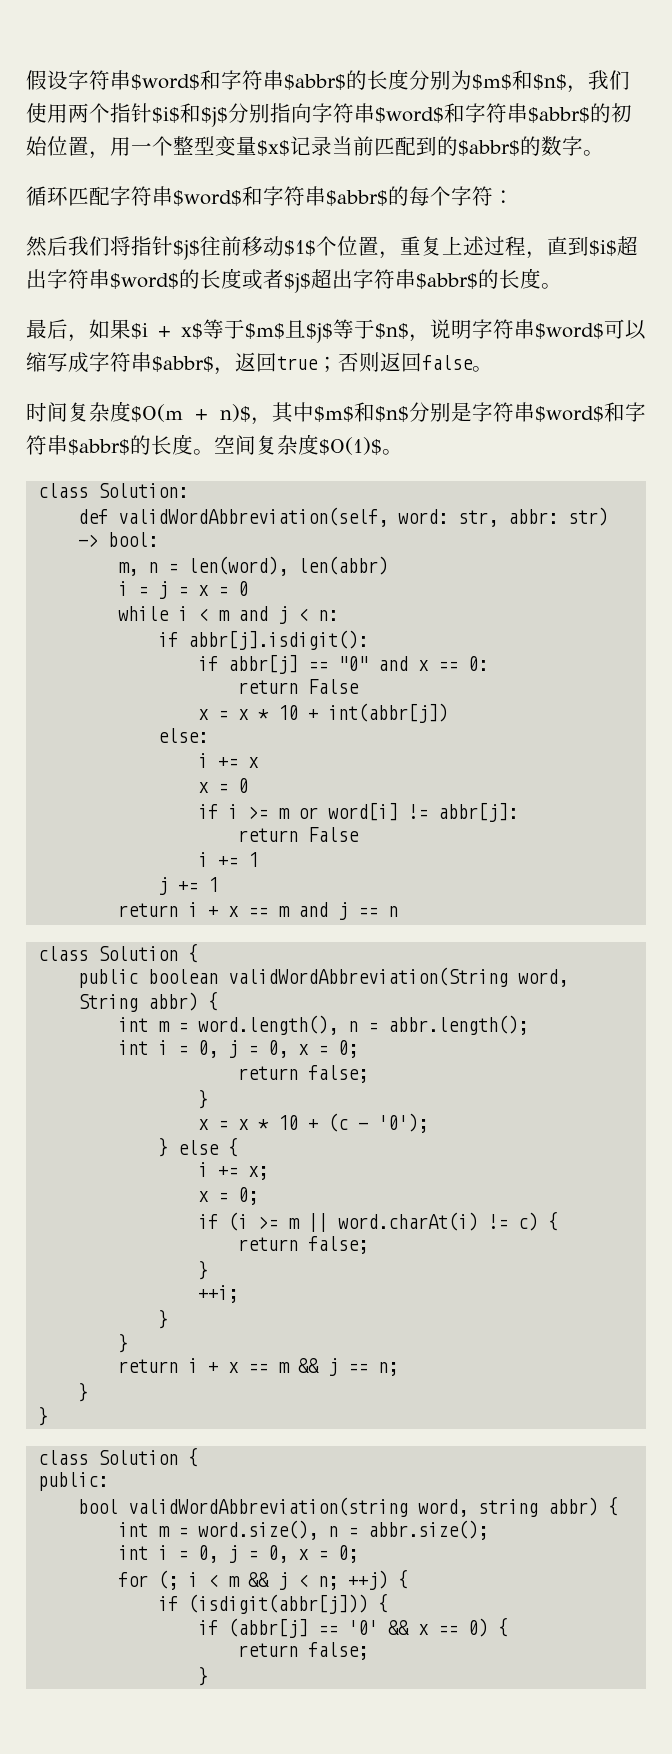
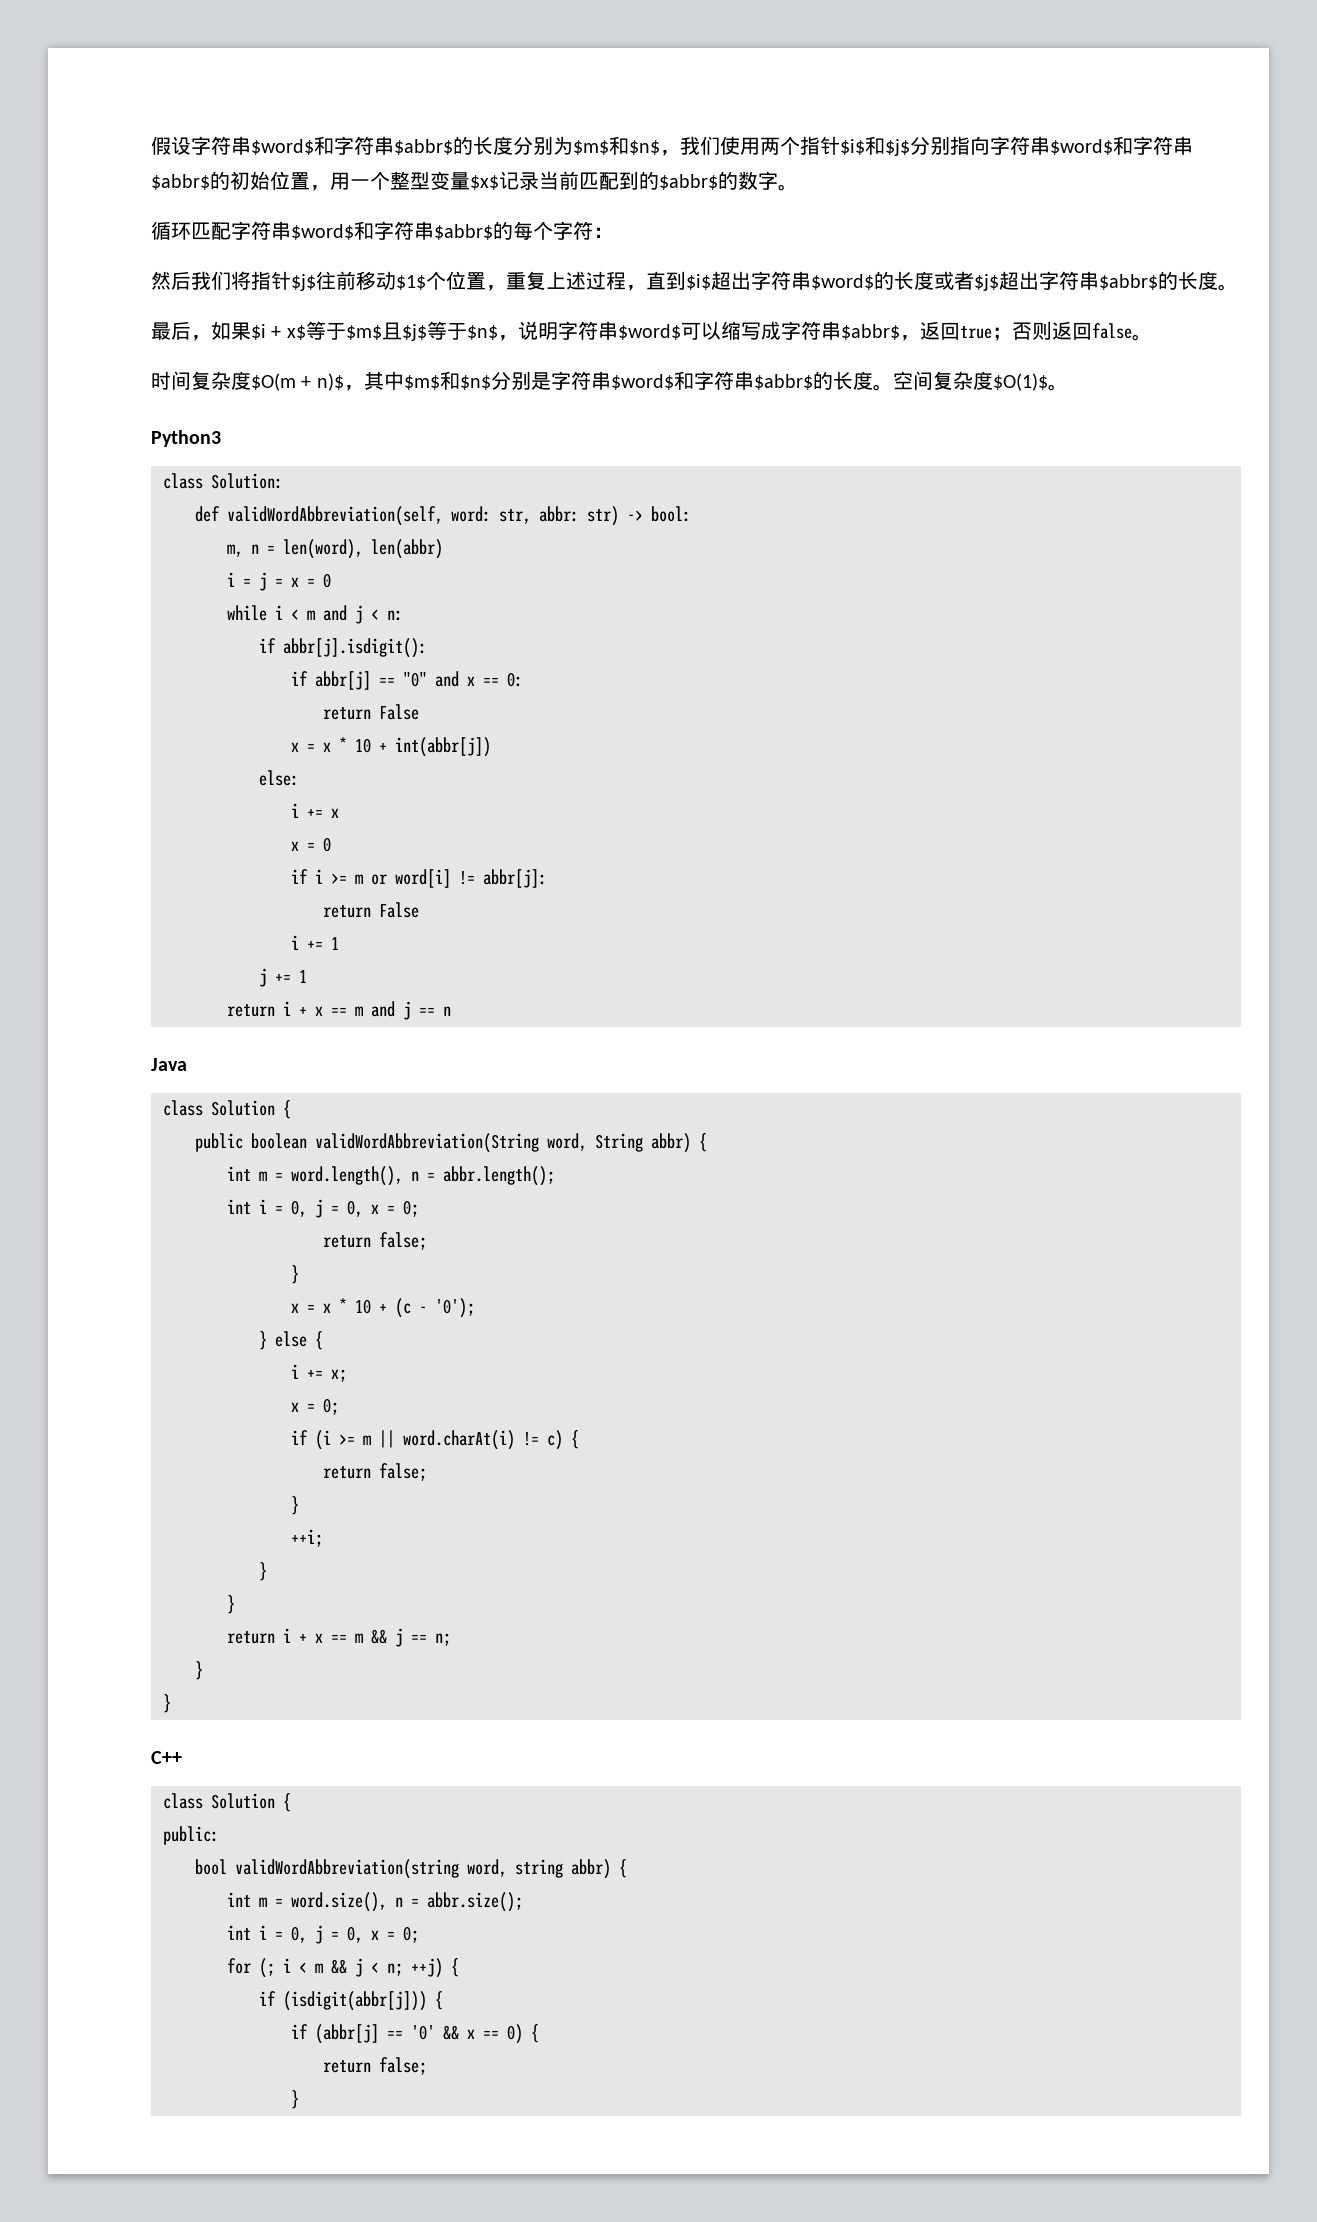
+ Python3
+ Java
+ C++

